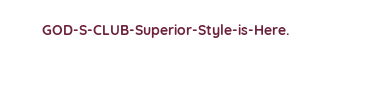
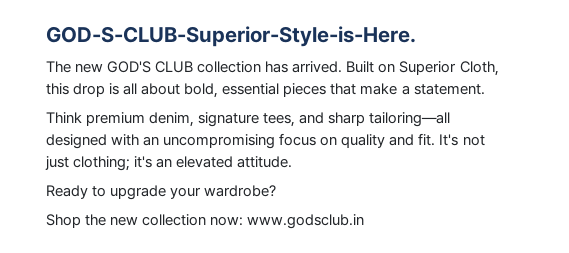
+ The new GOD'S CLUB collection has arrived. Built on Superior Cloth, this drop is all about bold, essential pieces that make a statement.
+ Think premium denim, signature tees, and sharp tailoring—all designed with an uncompromising focus on quality and fit. It's not just clothing; it's an elevated attitude.
+ Ready to upgrade your wardrobe?
+ Shop the new collection now: www.godsclub.in

